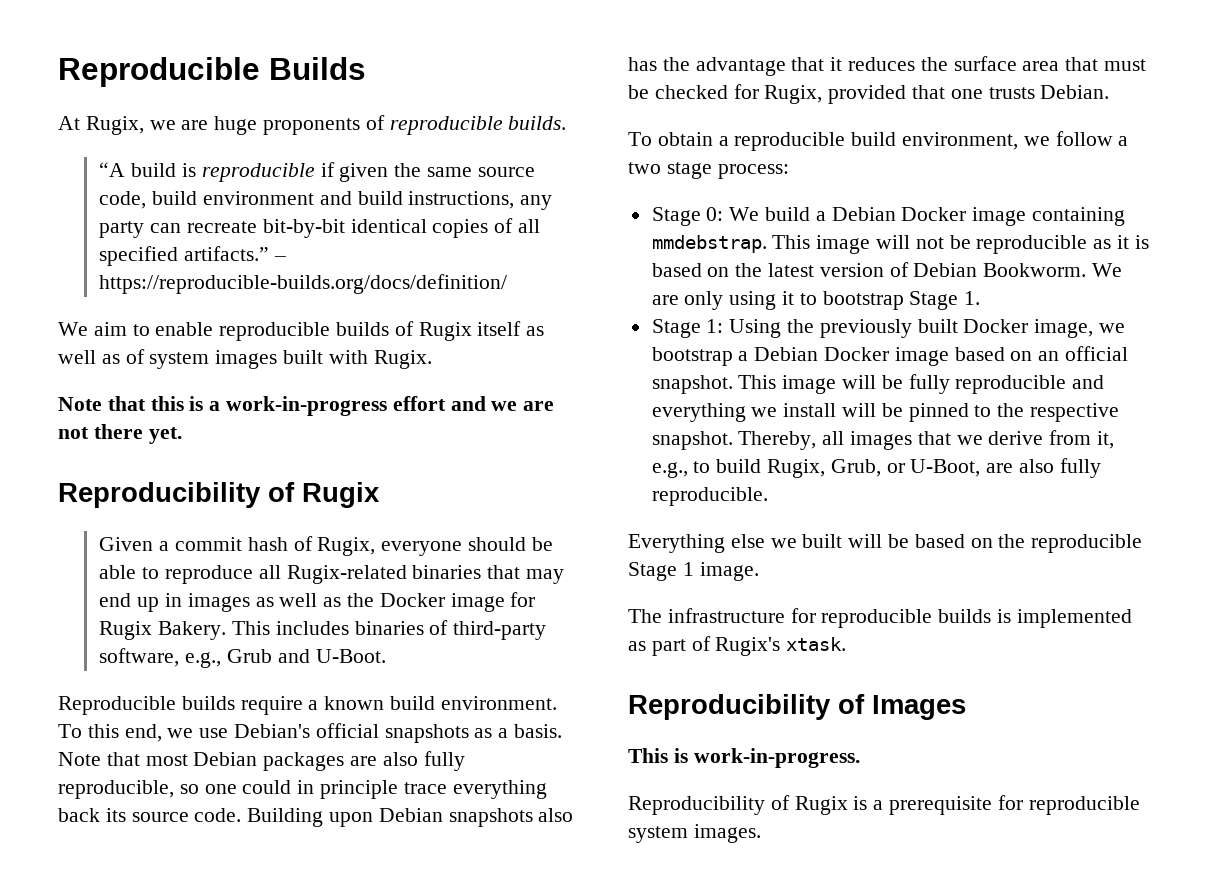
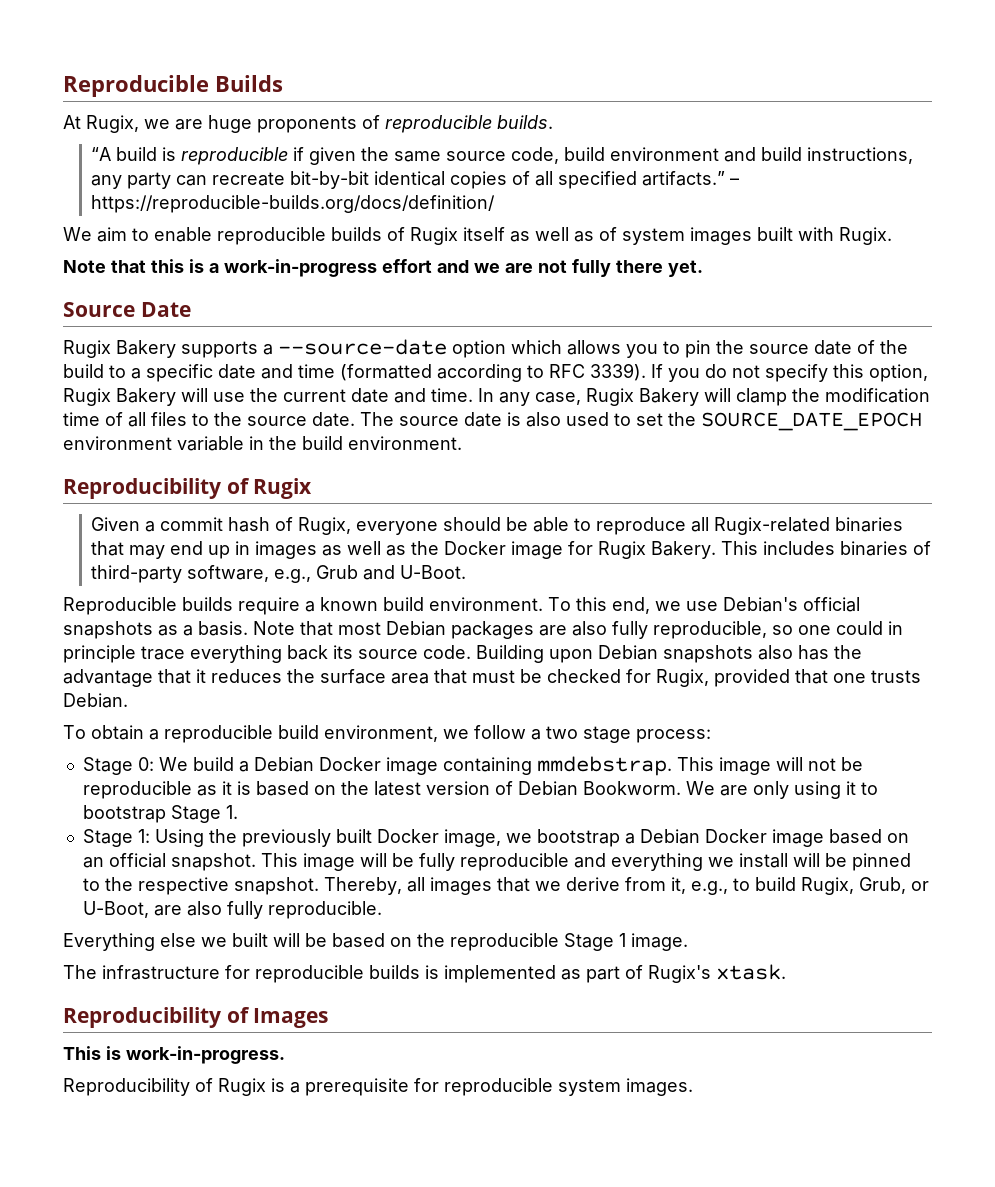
- Note that this is a work-in-progress effort and we are not there yet.
+ Note that this is a work-in-progress effort and we are not fully there yet.
+ Source Date
+ Rugix Bakery supports a --source-date option which allows you to pin the source date of the build to a specific date and time (formatted according to RFC 3339). If you do not specify this option, Rugix Bakery will use the current date and time. In any case, Rugix Bakery will clamp the modification time of all files to the source date. The source date is also used to set the SOURCE_DATE_EPOCH environment variable in the build environment.

